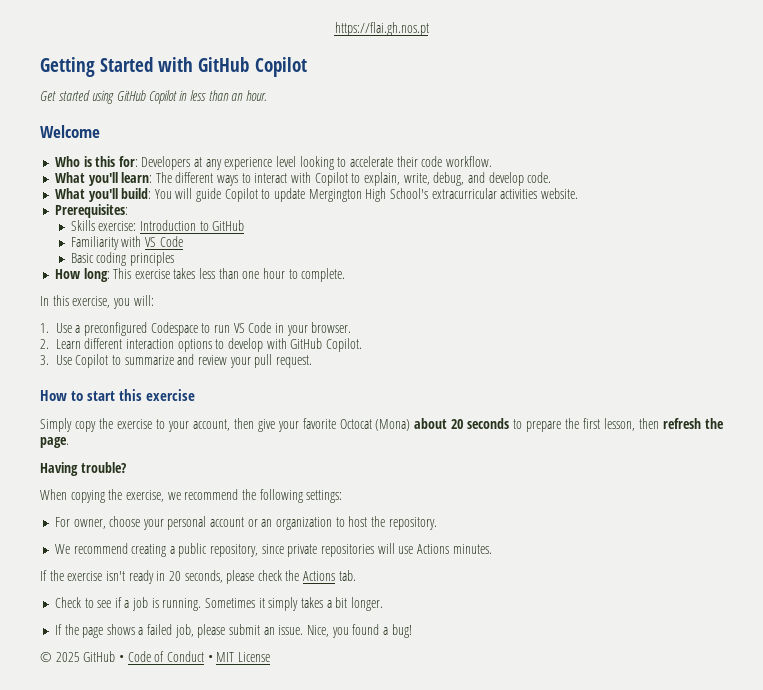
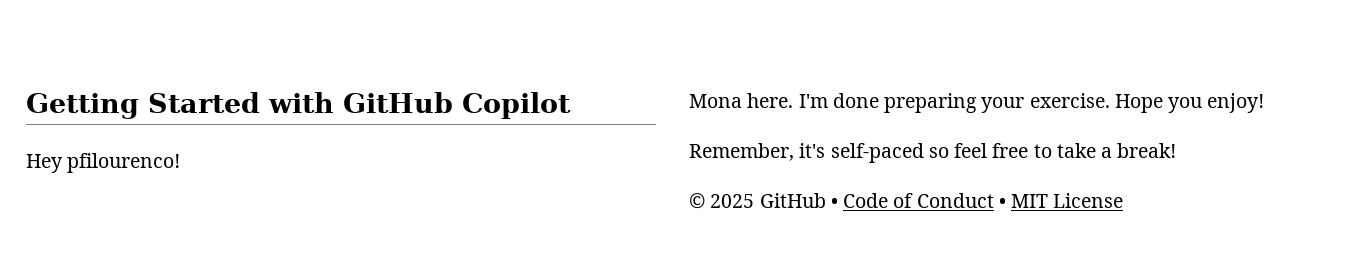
- https://flai.gh.nos.pt
- Get started using GitHub Copilot in less than an hour.
- Welcome
- Who is this for: Developers at any experience level looking to accelerate their code workflow.
- What you'll learn: The different ways to interact with Copilot to explain, write, debug, and develop code.
- What you'll build: You will guide Copilot to update Mergington High School's extracurricular activities website.
- Prerequisites:
- Skills exercise: Introduction to GitHub
- Familiarity with VS Code
- Basic coding principles
- How long: This exercise takes less than one hour to complete.
- In this exercise, you will:
- 1. Use a preconfigured Codespace to run VS Code in your browser.
- 2. Learn different interaction options to develop with GitHub Copilot.
- 3. Use Copilot to summarize and review your pull request.
- How to start this exercise
- Simply copy the exercise to your account, then give your favorite Octocat (Mona) about 20 seconds to prepare the first lesson, then refresh the page.
- Having trouble?
- When copying the exercise, we recommend the following settings:
- For owner, choose your personal account or an organization to host the repository.
- We recommend creating a public repository, since private repositories will use Actions minutes.
- If the exercise isn't ready in 20 seconds, please check the Actions tab.
- Check to see if a job is running. Sometimes it simply takes a bit longer.
- If the page shows a failed job, please submit an issue. Nice, you found a bug!
+ Hey pfilourenco!
+ Mona here. I'm done preparing your exercise. Hope you enjoy!
+ Remember, it's self-paced so feel free to take a break!

